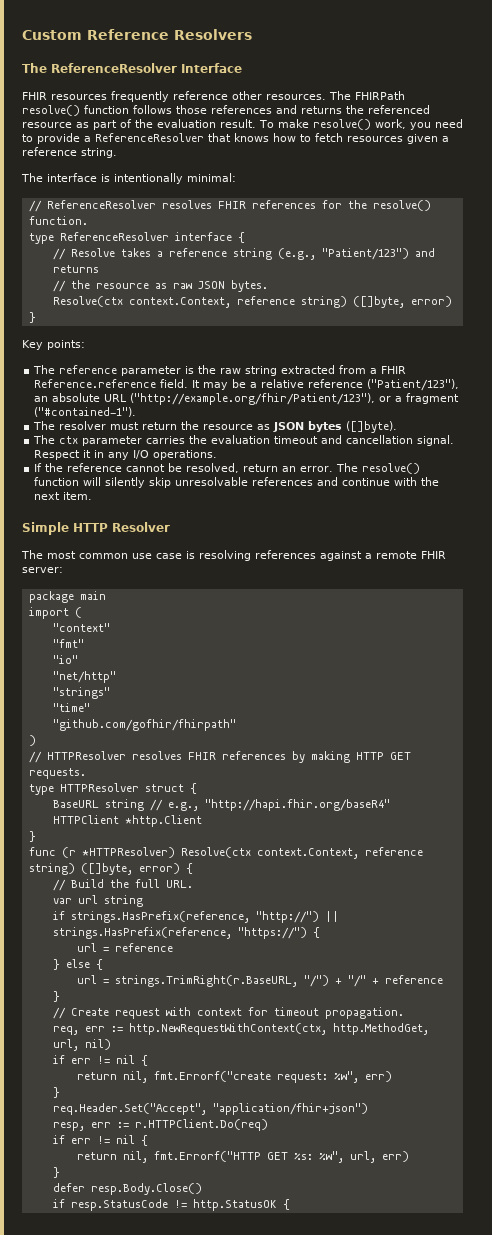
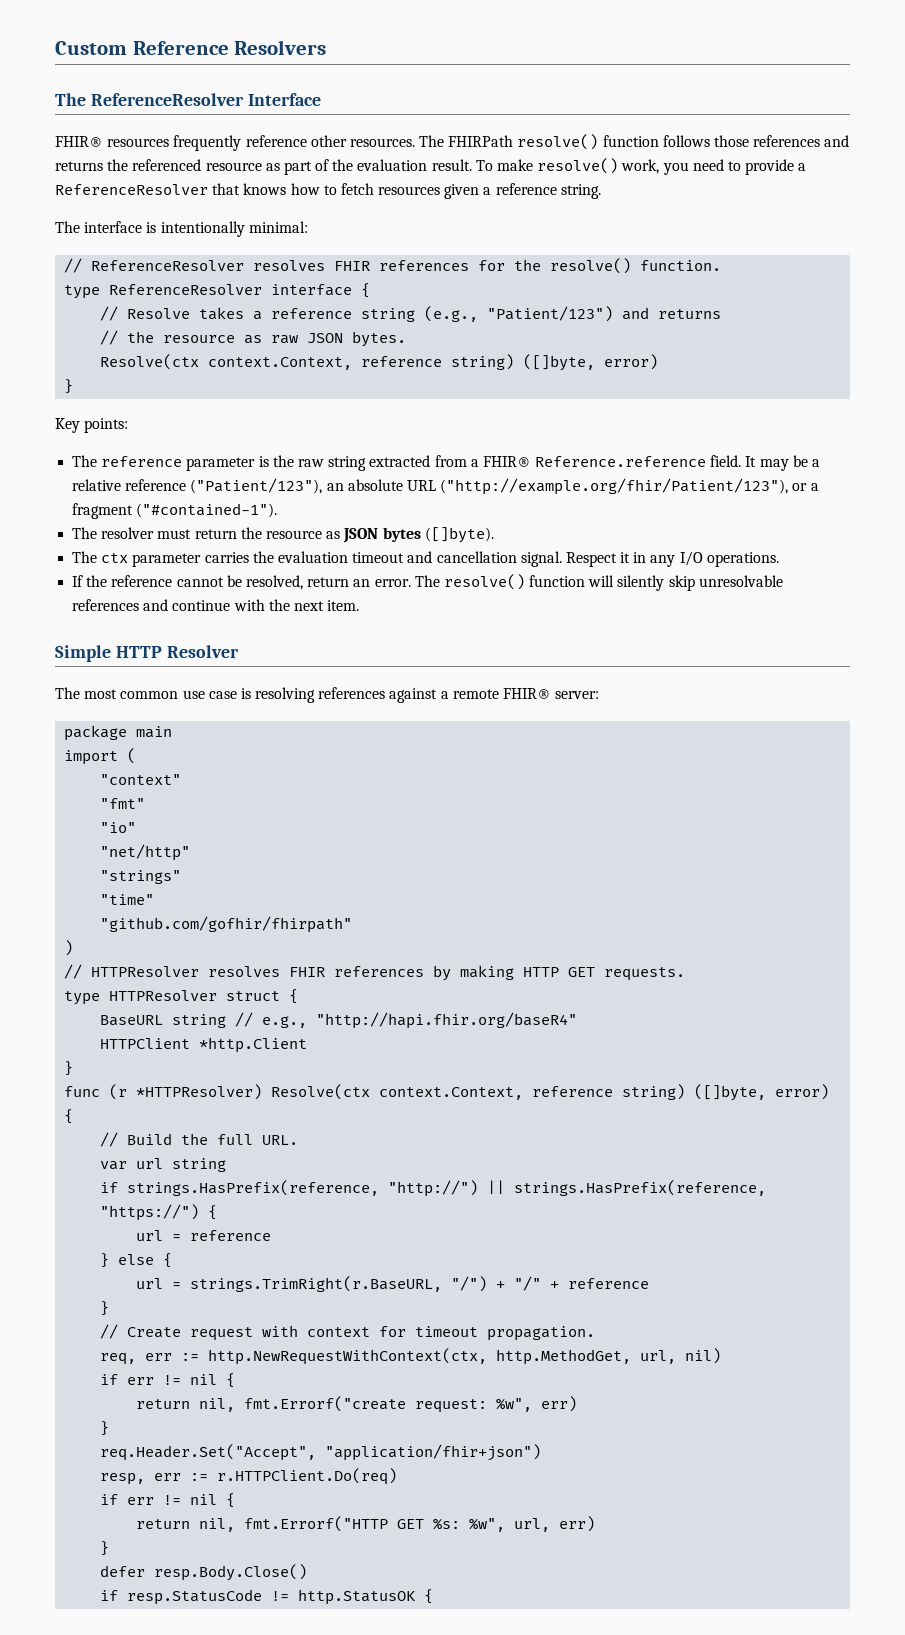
- FHIR resources frequently reference other resources.
+ FHIR® resources frequently reference other resources.
- The reference parameter is the raw string extracted from a FHIR Reference.reference field.
+ The reference parameter is the raw string extracted from a FHIR® Reference.reference field.
- The most common use case is resolving references against a remote FHIR server:
+ The most common use case is resolving references against a remote FHIR® server:

